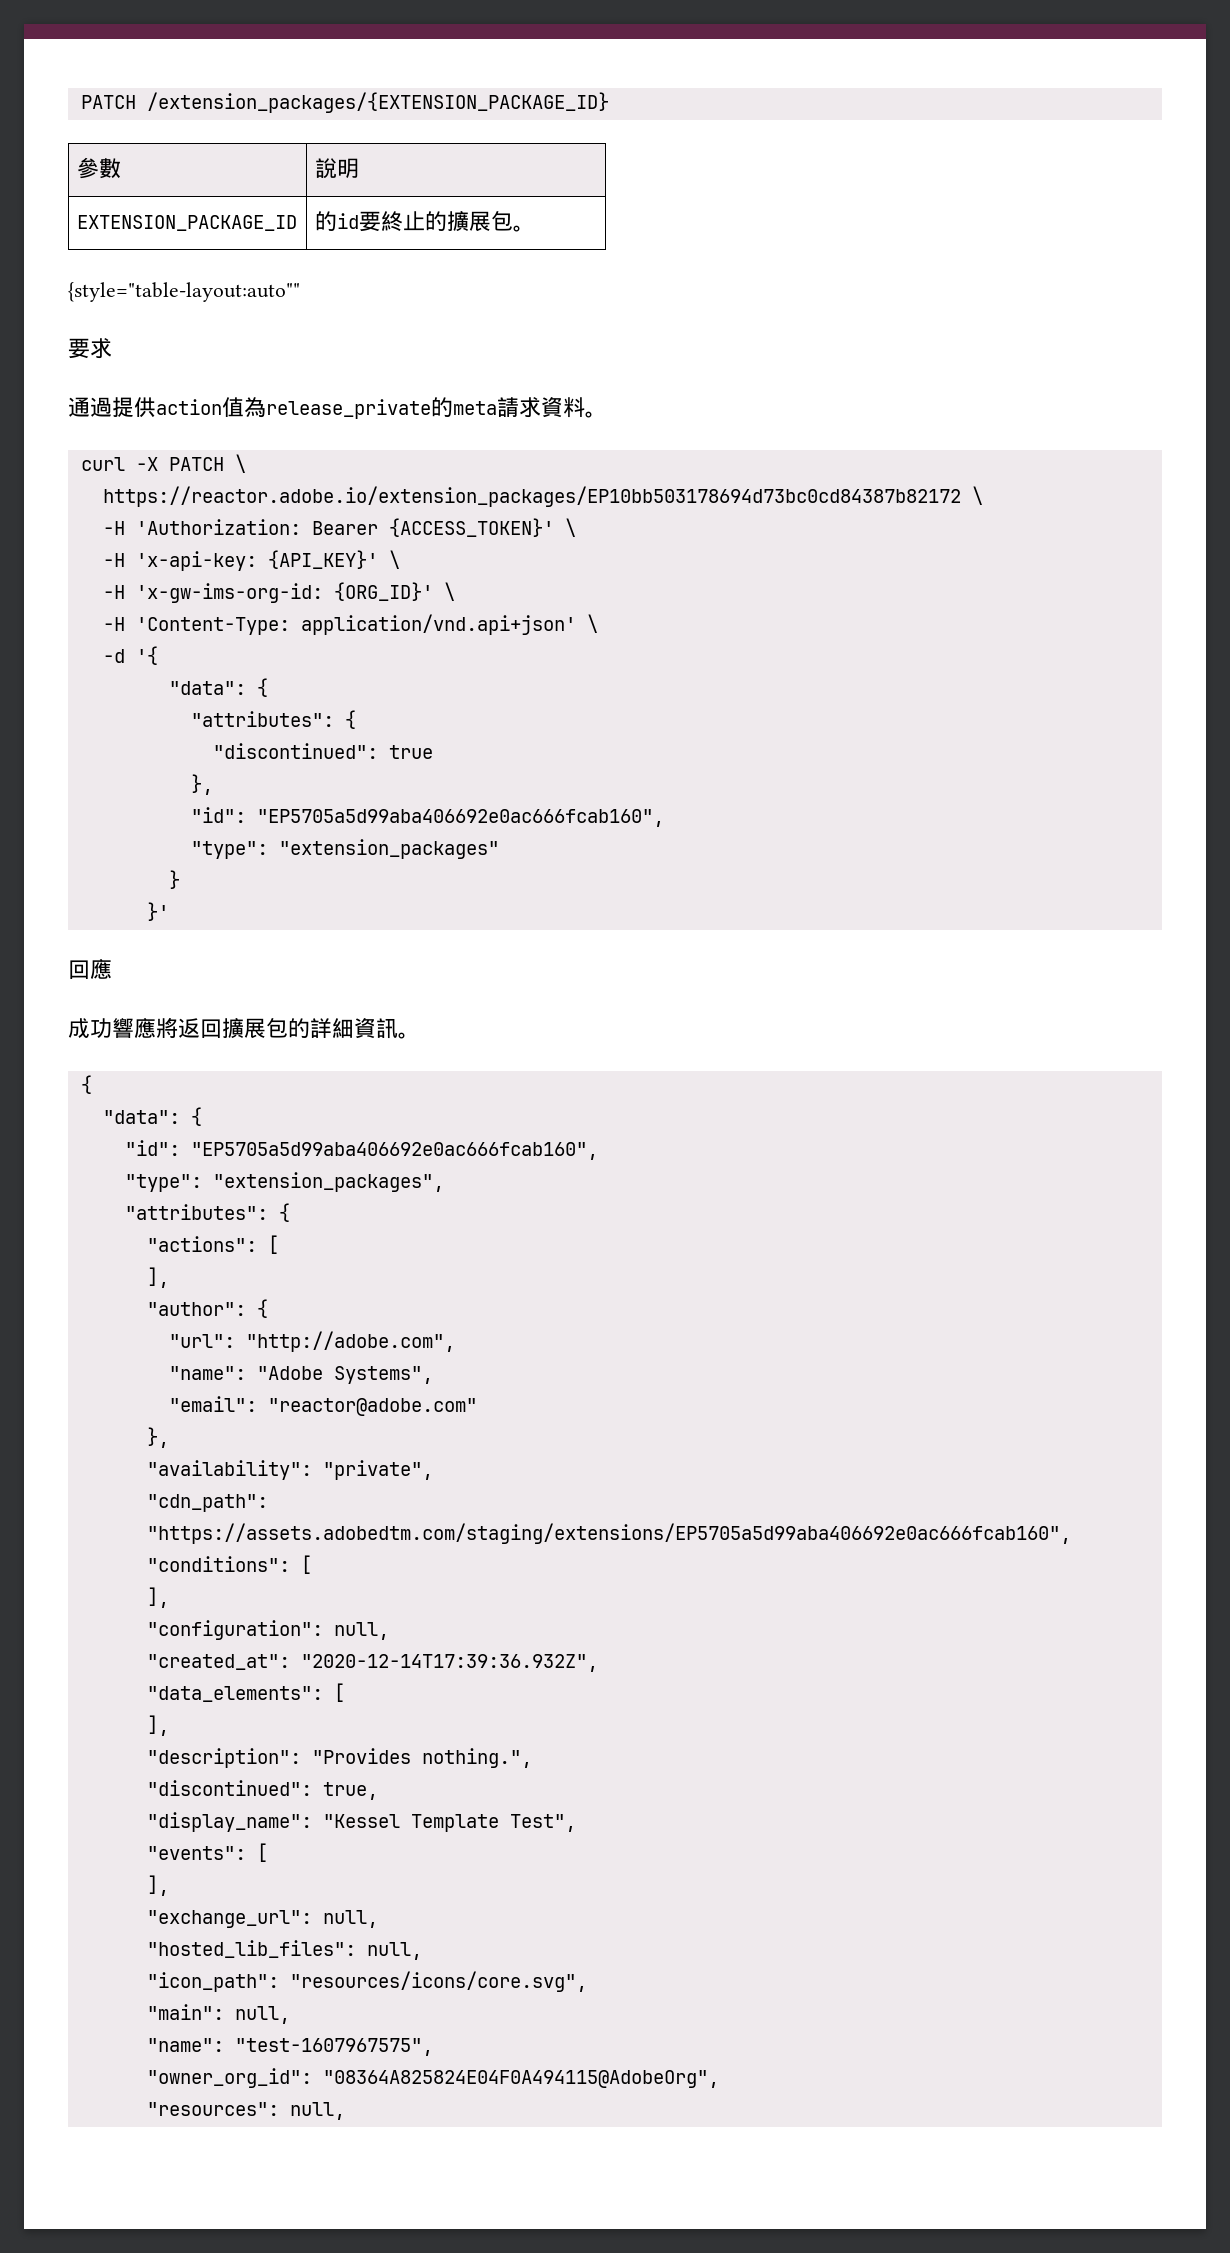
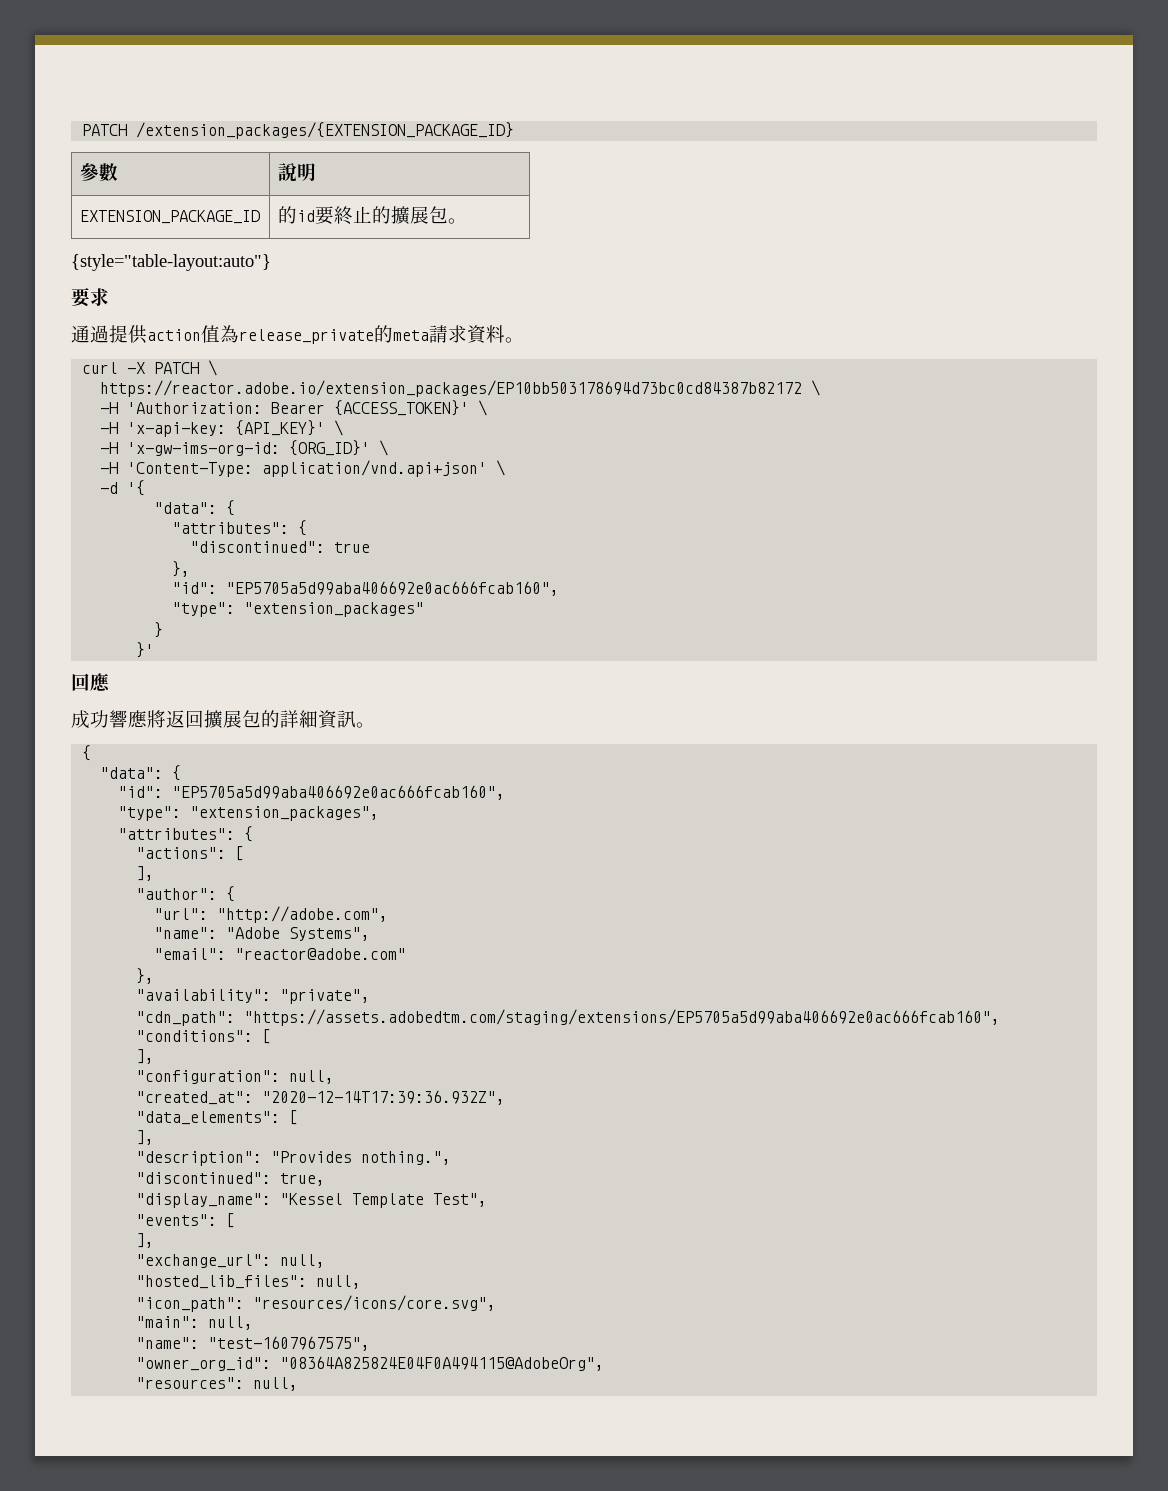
- {style="table-layout:auto""
+ {style="table-layout:auto"}

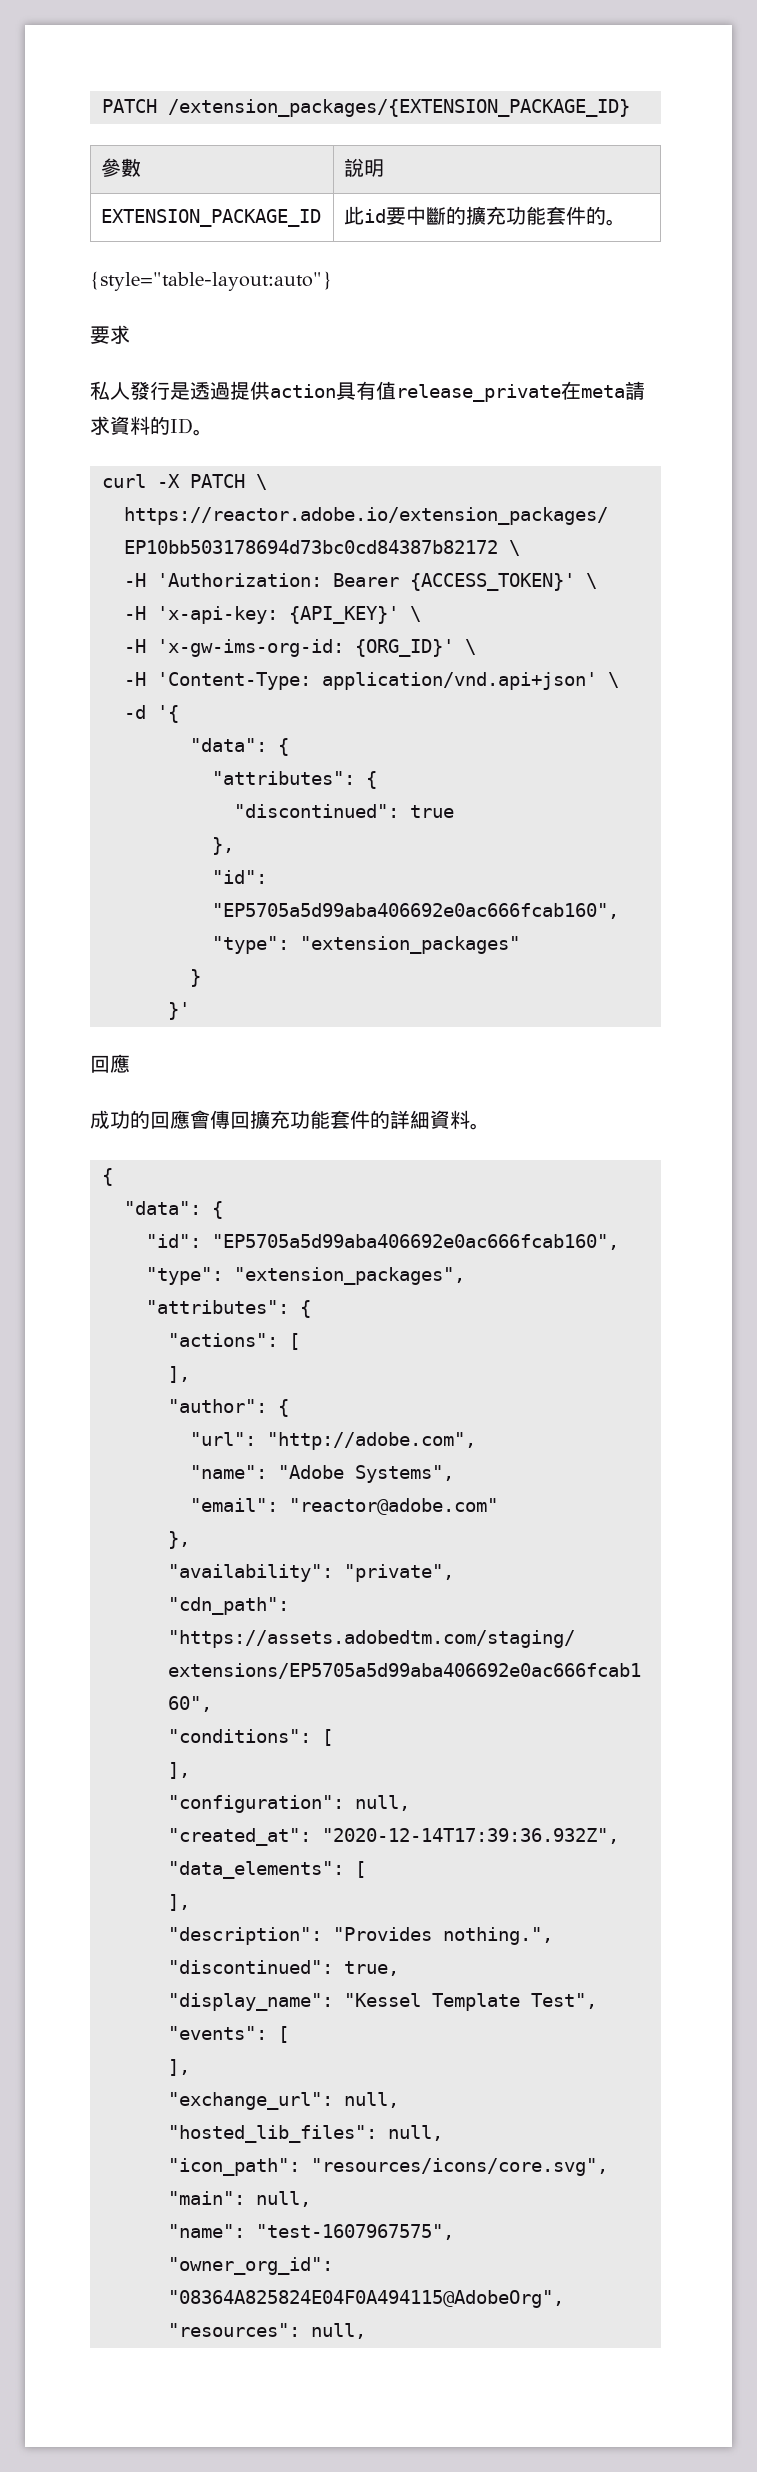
- EXTENSION_PACKAGE_ID | 的id要終止的擴展包。
+ EXTENSION_PACKAGE_ID | 此id要中斷的擴充功能套件的。
  {style="table-layout:auto"}
  要求
- 通過提供action值為release_private的meta請求資料。
+ 私人發行是透過提供action具有值release_private在meta請求資料的ID。
- 成功響應將返回擴展包的詳細資訊。
+ 成功的回應會傳回擴充功能套件的詳細資料。

